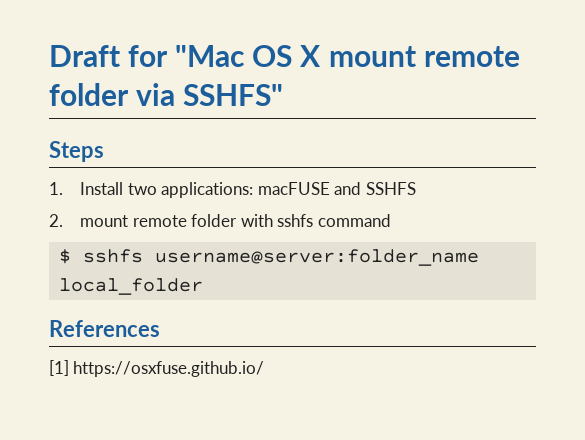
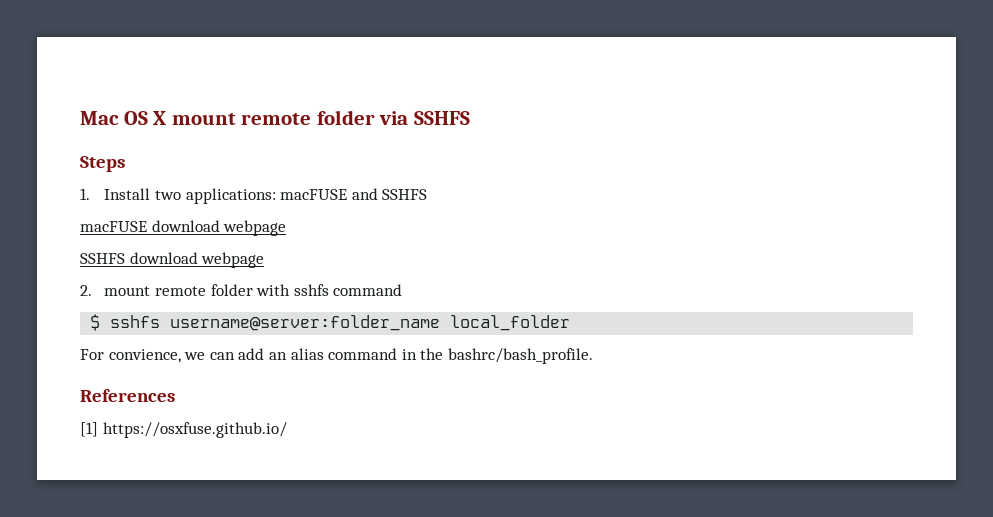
- Draft for "Mac OS X mount remote folder via SSHFS"
+ Mac OS X mount remote folder via SSHFS
+ macFUSE download webpage
+ SSHFS download webpage
+ For convience, we can add an alias command in the bashrc/bash_profile.

